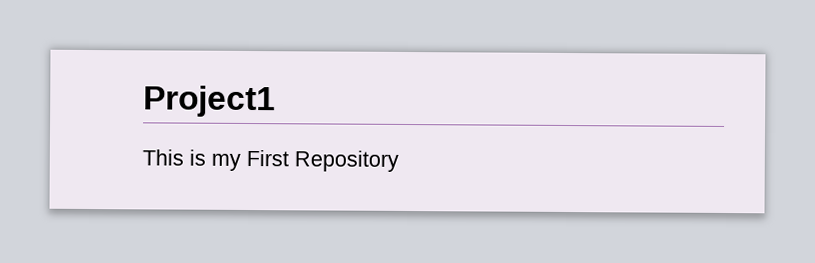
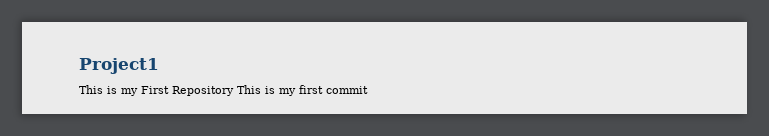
- This is my First Repository
+ This is my First Repository This is my first commit

